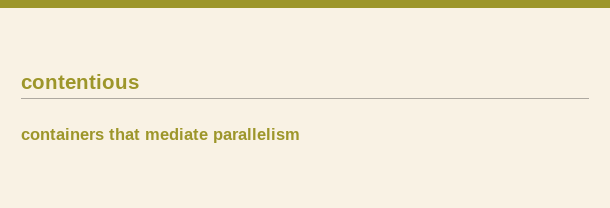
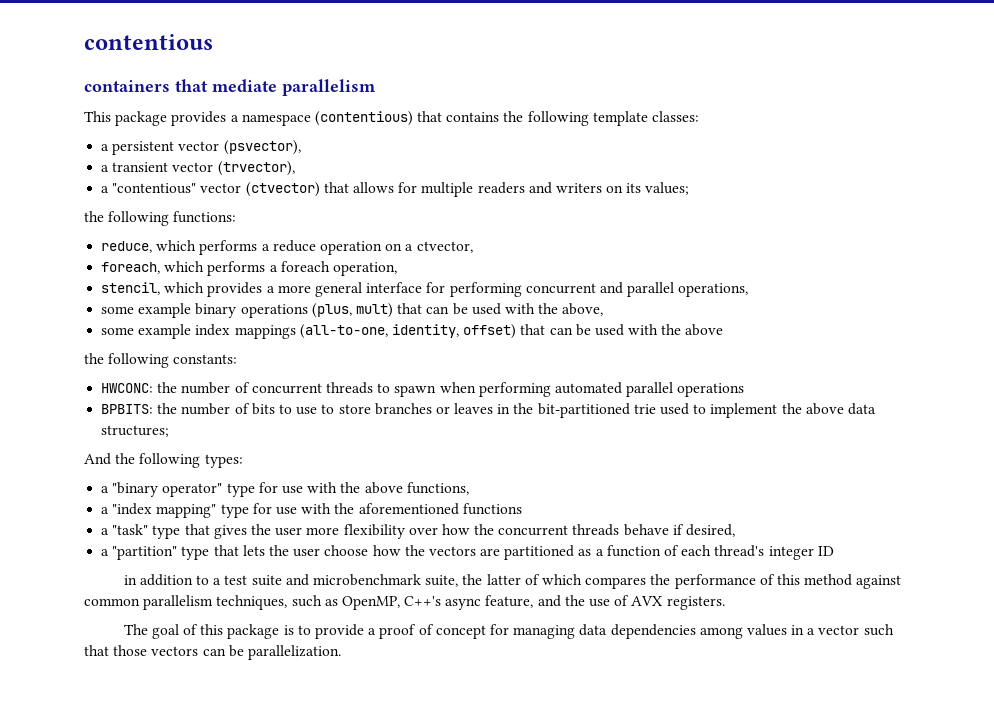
+ This package provides a namespace (contentious) that contains the following template classes:
+ a persistent vector (psvector),
+ a transient vector (trvector),
+ a "contentious" vector (ctvector) that allows for multiple readers and writers on its values;
+ the following functions:
+ reduce, which performs a reduce operation on a ctvector,
+ foreach, which performs a foreach operation,
+ stencil, which provides a more general interface for performing concurrent and parallel operations,
+ some example binary operations (plus, mult) that can be used with the above,
+ some example index mappings (all-to-one, identity, offset) that can be used with the above
+ the following constants:
+ HWCONC: the number of concurrent threads to spawn when performing automated parallel operations
+ BPBITS: the number of bits to use to store branches or leaves in the bit-partitioned trie used to implement the above data structures;
+ And the following types:
+ a "binary operator" type for use with the above functions,
+ a "index mapping" type for use with the aforementioned functions
+ a "task" type that gives the user more flexibility over how the concurrent threads behave if desired,
+ a "partition" type that lets the user choose how the vectors are partitioned as a function of each thread's integer ID
+ in addition to a test suite and microbenchmark suite, the latter of which compares the performance of this method against common parallelism techniques, such as OpenMP, C++'s async feature, and the use of AVX registers.
+ The goal of this package is to provide a proof of concept for managing data dependencies among values in a vector such that those vectors can be parallelization.

